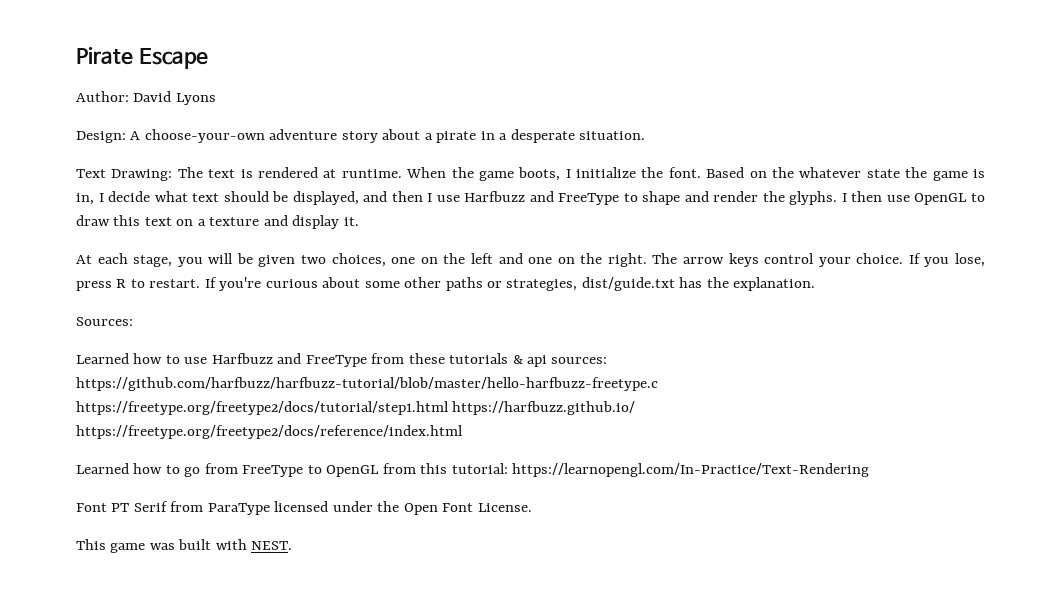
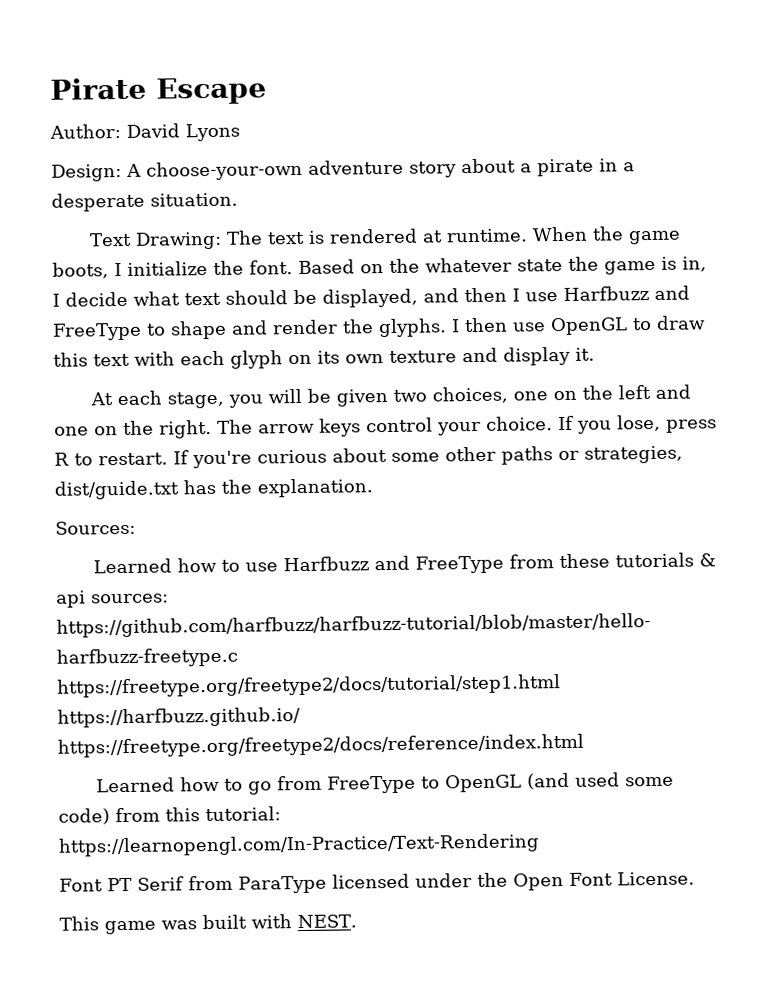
- I then use OpenGL to draw this text on a texture and display it.
+ I then use OpenGL to draw this text with each glyph on its own texture and display it.
- Learned how to go from FreeType to OpenGL from this tutorial: https://learnopengl.com/In-Practice/Text-Rendering
+ Learned how to go from FreeType to OpenGL (and used some code) from this tutorial: https://learnopengl.com/In-Practice/Text-Rendering

